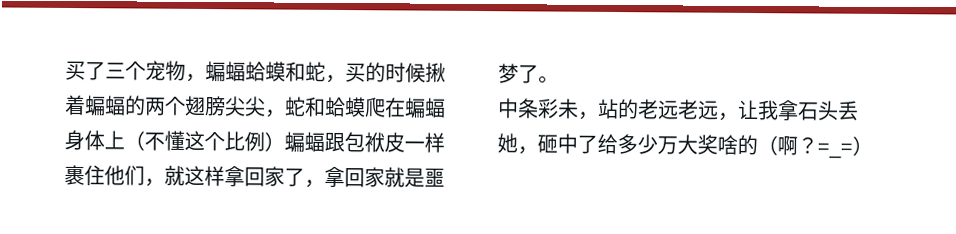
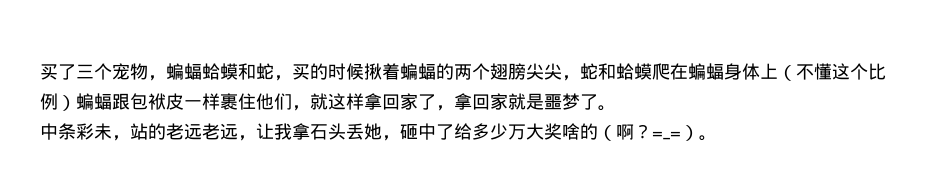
- =_=）
+ =_=）。

